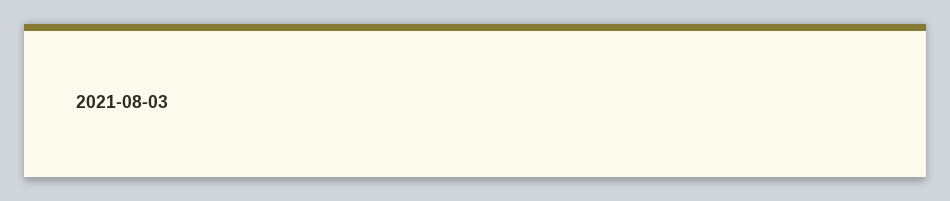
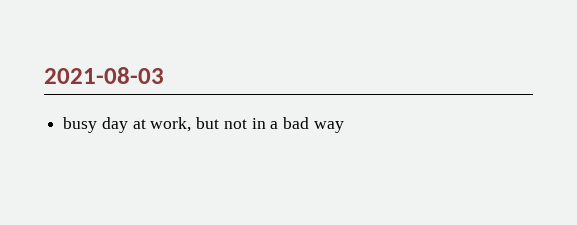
+ busy day at work, but not in a bad way

